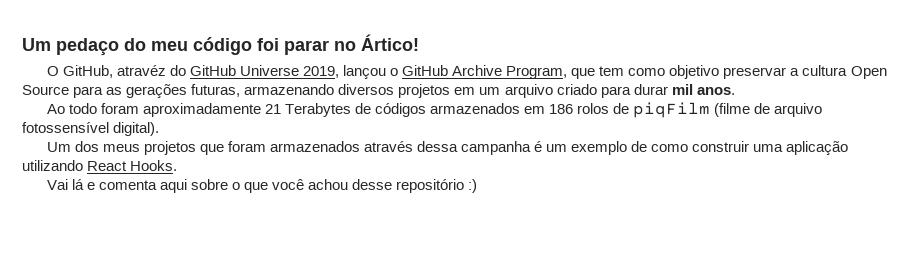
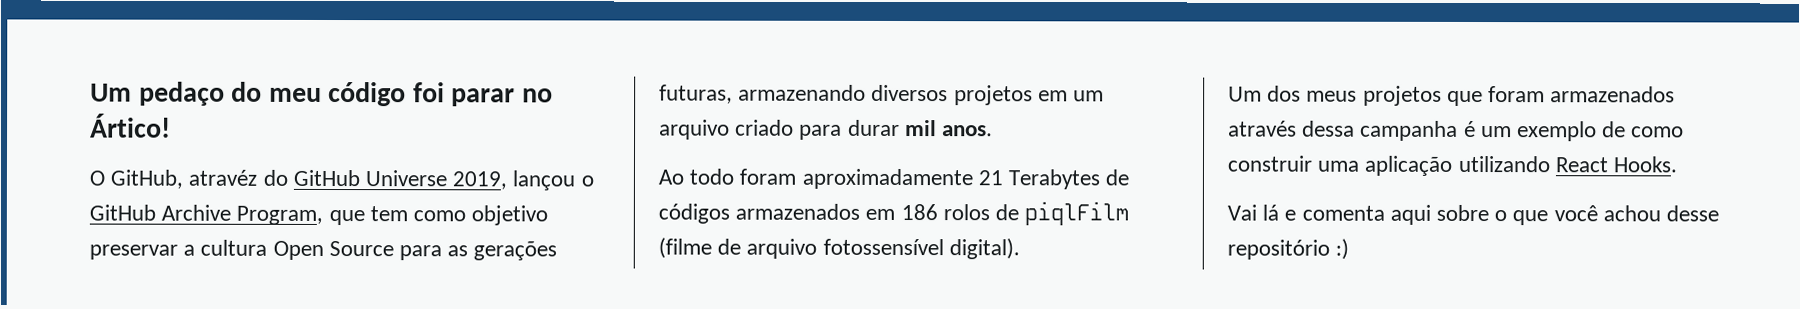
- Ao todo foram aproximadamente 21 Terabytes de códigos armazenados em 186 rolos de piqFilm (filme de arquivo fotossensível digital).
+ Ao todo foram aproximadamente 21 Terabytes de códigos armazenados em 186 rolos de piqlFilm (filme de arquivo fotossensível digital).

